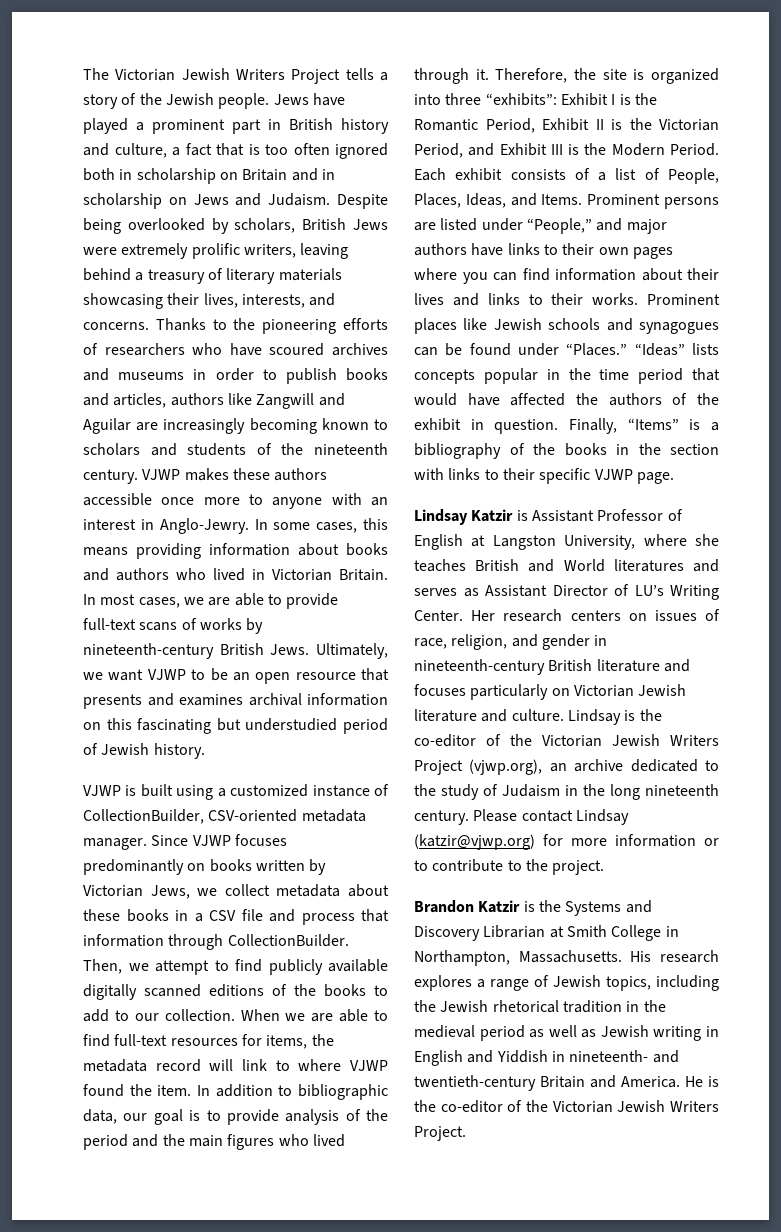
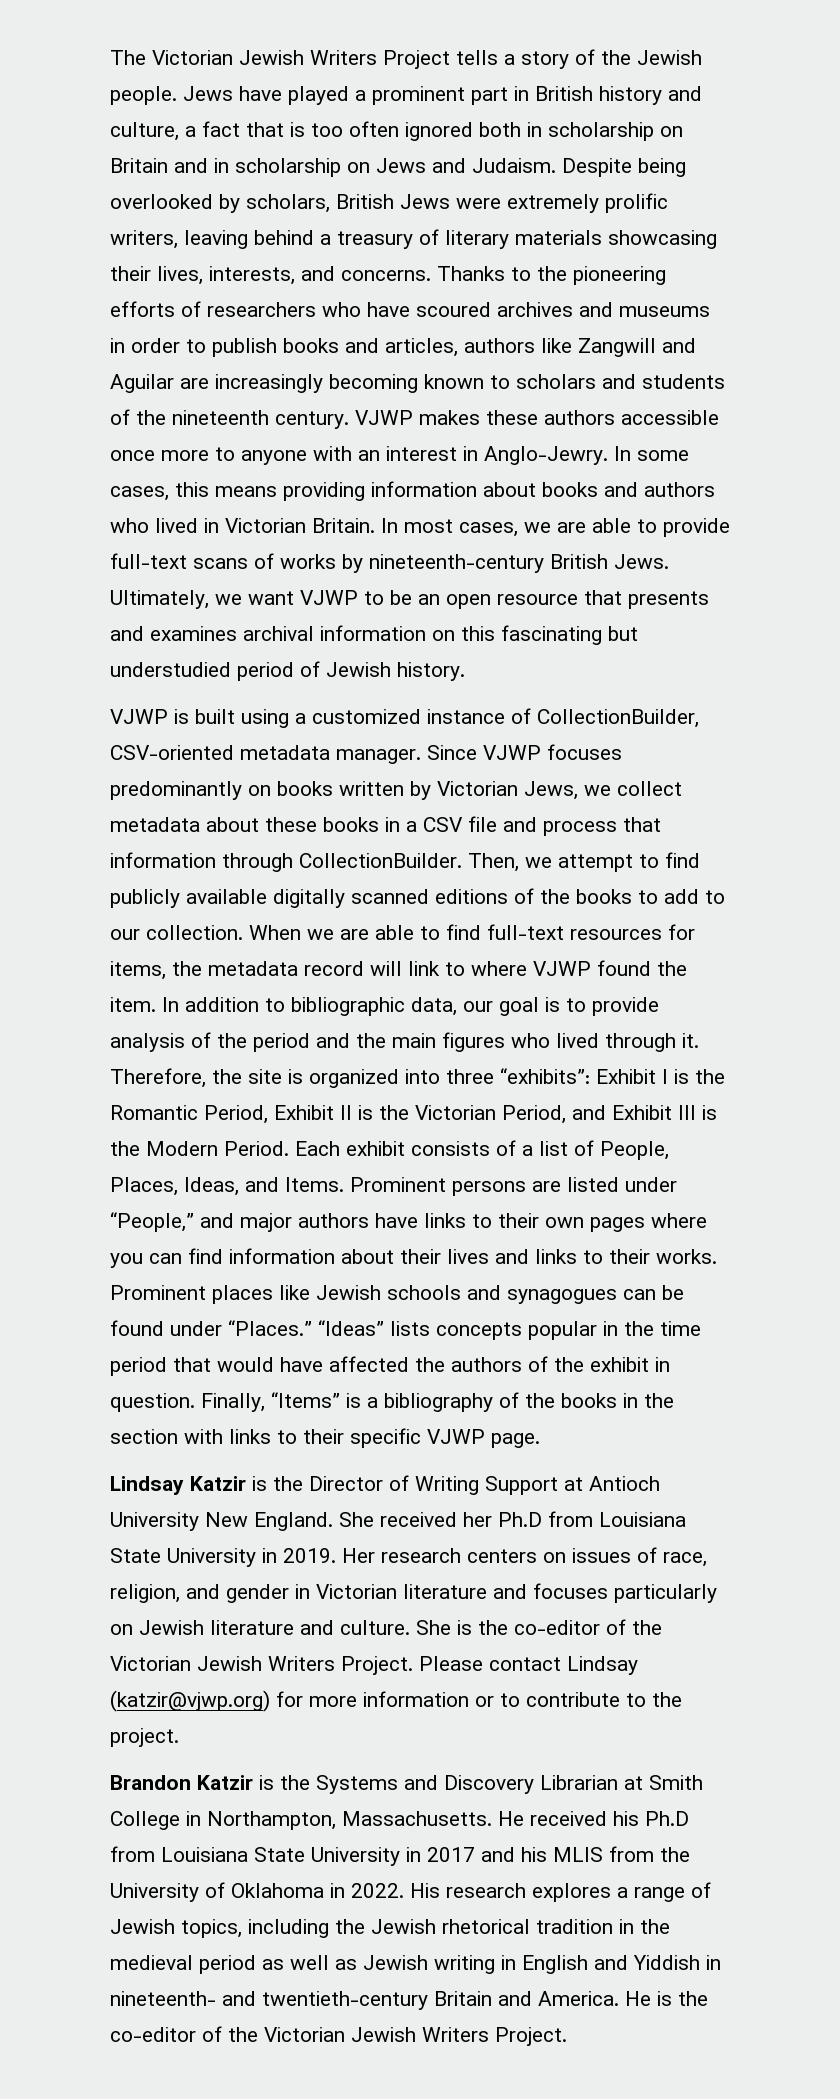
- Lindsay Katzir is Assistant Professor of English at Langston University, where she teaches British and World literatures and serves as Assistant Director of LU’s Writing Center.
+ Lindsay Katzir is the Director of Writing Support at Antioch University New England. She received her Ph.D from Louisiana State University in 2019.
- Her research centers on issues of race, religion, and gender in nineteenth-century British literature and focuses particularly on Victorian Jewish literature and culture.
+ Her research centers on issues of race, religion, and gender in Victorian literature and focuses particularly on Jewish literature and culture.
- Lindsay is the co-editor of the Victorian Jewish Writers Project (vjwp.org), an archive dedicated to the study of Judaism in the long nineteenth century.
+ She is the co-editor of the Victorian Jewish Writers Project.
+ He received his Ph.D from Louisiana State University in 2017 and his MLIS from the University of Oklahoma in 2022.

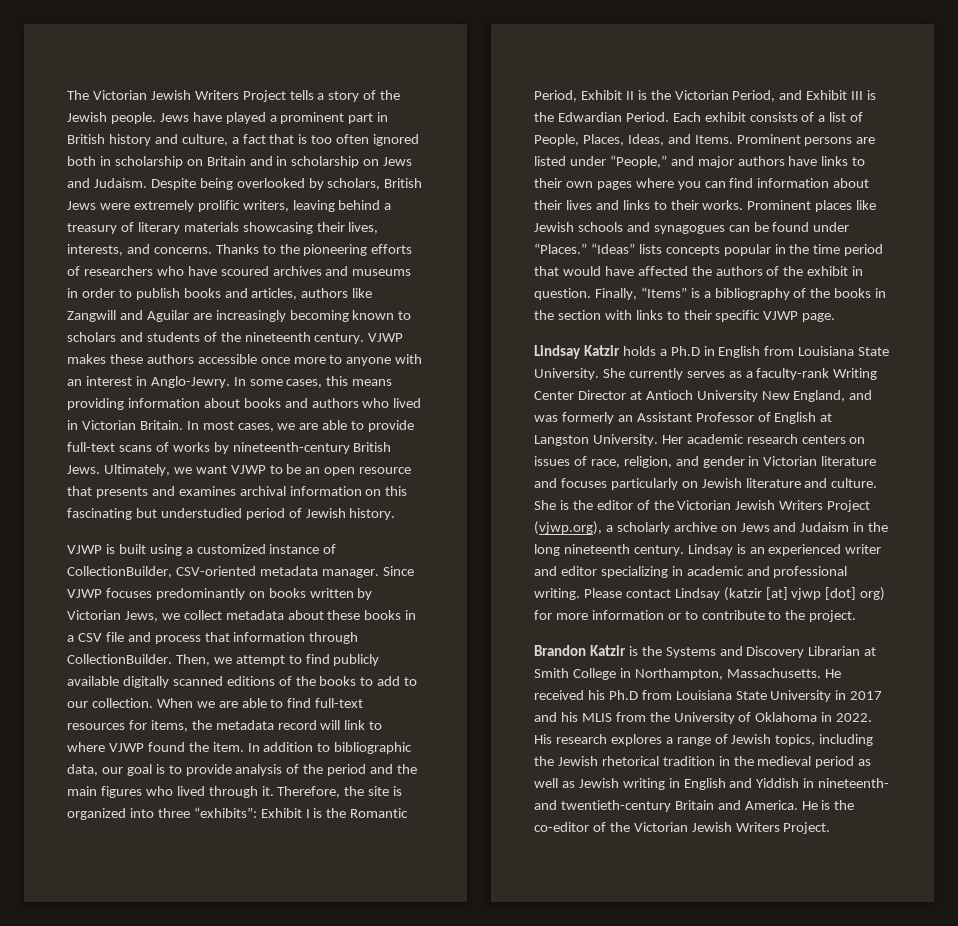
- Therefore, the site is organized into three “exhibits”: Exhibit I is the Romantic Period, Exhibit II is the Victorian Period, and Exhibit III is the Modern Period.
+ Therefore, the site is organized into three “exhibits”: Exhibit I is the Romantic Period, Exhibit II is the Victorian Period, and Exhibit III is the Edwardian Period.
- Lindsay Katzir is the Director of Writing Support at Antioch University New England. She received her Ph.D from Louisiana State University in 2019. Her research centers on issues of race, religion, and gender in Victorian literature and focuses particularly on Jewish literature and culture.
+ Lindsay Katzir holds a Ph.D in English from Louisiana State University. She currently serves as a faculty-rank Writing Center Director at Antioch University New England, and was formerly an Assistant Professor of English at Langston University. Her academic research centers on issues of race, religion, and gender in Victorian literature and focuses particularly on Jewish literature and culture.
- She is the co-editor of the Victorian Jewish Writers Project. Please contact Lindsay (katzir@vjwp.org) for more information or to contribute to the project.
+ She is the editor of the Victorian Jewish Writers Project (vjwp.org), a scholarly archive on Jews and Judaism in the long nineteenth century. Lindsay is an experienced writer and editor specializing in academic and professional writing. Please contact Lindsay (katzir [at] vjwp [dot] org) for more information or to contribute to the project.

